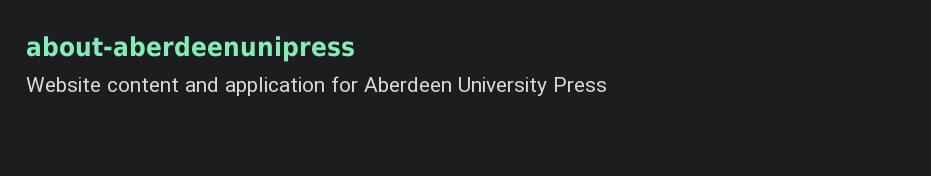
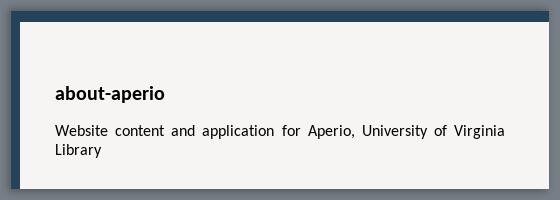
- about-aberdeenunipress
+ about-aperio
- Website content and application for Aberdeen University Press
+ Website content and application for Aperio, University of Virginia Library

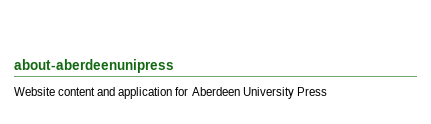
- about-aperio
+ about-aberdeenunipress
- Website content and application for Aperio, University of Virginia Library
+ Website content and application for Aberdeen University Press

